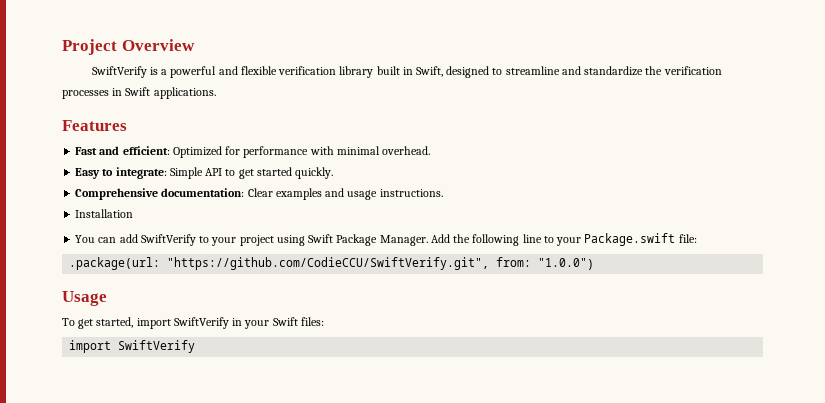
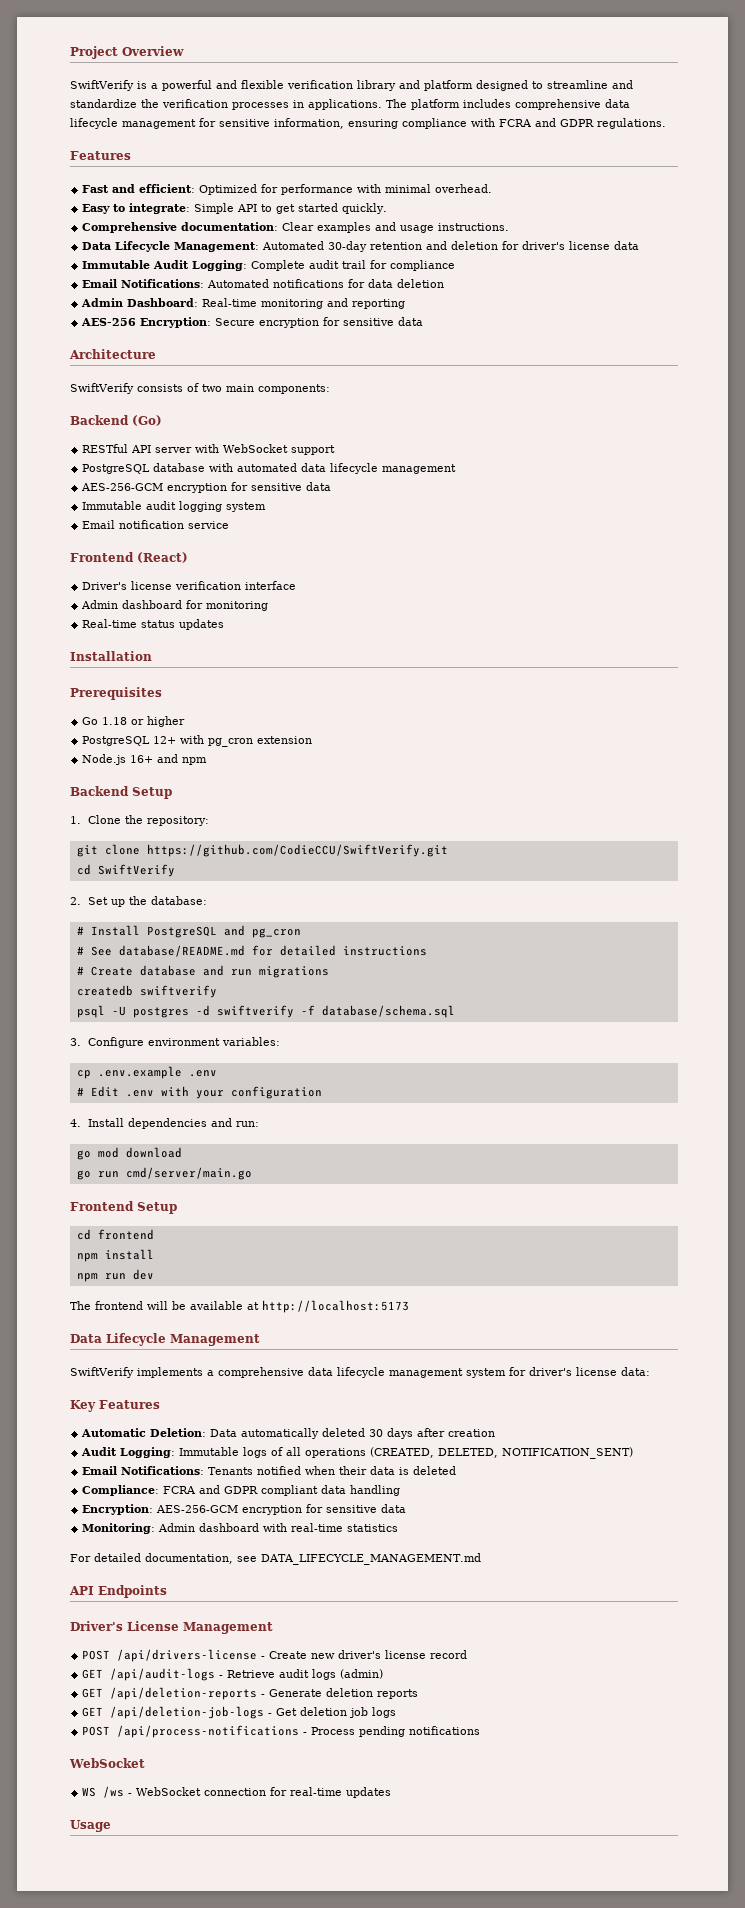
- SwiftVerify is a powerful and flexible verification library built in Swift, designed to streamline and standardize the verification processes in Swift applications.
+ SwiftVerify is a powerful and flexible verification library and platform designed to streamline and standardize the verification processes in applications. The platform includes comprehensive data lifecycle management for sensitive information, ensuring compliance with FCRA and GDPR regulations.
+ Data Lifecycle Management: Automated 30-day retention and deletion for driver's license data
+ Immutable Audit Logging: Complete audit trail for compliance
+ Email Notifications: Automated notifications for data deletion
+ Admin Dashboard: Real-time monitoring and reporting
+ AES-256 Encryption: Secure encryption for sensitive data
+ Architecture
+ SwiftVerify consists of two main components:
+ Backend (Go)
+ RESTful API server with WebSocket support
+ PostgreSQL database with automated data lifecycle management
+ AES-256-GCM encryption for sensitive data
+ Immutable audit logging system
+ Email notification service
+ Frontend (React)
+ Driver's license verification interface
+ Admin dashboard for monitoring
+ Real-time status updates
  Installation
- You can add SwiftVerify to your project using Swift Package Manager. Add the following line to your Package.swift file:
- .package(url: "https://github.com/CodieCCU/SwiftVerify.git", from: "1.0.0")
+ Prerequisites
+ Go 1.18 or higher
+ PostgreSQL 12+ with pg_cron extension
+ Node.js 16+ and npm
+ Backend Setup
+ 1. Clone the repository:
+ git clone https://github.com/CodieCCU/SwiftVerify.git
+ cd SwiftVerify
+ 2. Set up the database:
+ # Install PostgreSQL and pg_cron
+ # See database/README.md for detailed instructions
+ # Create database and run migrations
+ createdb swiftverify
+ psql -U postgres -d swiftverify -f database/schema.sql
+ 3. Configure environment variables:
+ cp .env.example .env
+ # Edit .env with your configuration
+ 4. Install dependencies and run:
+ go mod download
+ go run cmd/server/main.go
+ Frontend Setup
+ cd frontend
+ npm install
+ npm run dev
+ The frontend will be available at http://localhost:5173
+ Data Lifecycle Management
+ SwiftVerify implements a comprehensive data lifecycle management system for driver's license data:
+ Key Features
+ Automatic Deletion: Data automatically deleted 30 days after creation
+ Audit Logging: Immutable logs of all operations (CREATED, DELETED, NOTIFICATION_SENT)
+ Email Notifications: Tenants notified when their data is deleted
+ Compliance: FCRA and GDPR compliant data handling
+ Encryption: AES-256-GCM encryption for sensitive data
+ Monitoring: Admin dashboard with real-time statistics
+ For detailed documentation, see DATA_LIFECYCLE_MANAGEMENT.md
+ API Endpoints
+ Driver's License Management
+ POST /api/drivers-license - Create new driver's license record
+ GET /api/audit-logs - Retrieve audit logs (admin)
+ GET /api/deletion-reports - Generate deletion reports
+ GET /api/deletion-job-logs - Get deletion job logs
+ POST /api/process-notifications - Process pending notifications
+ WebSocket
+ WS /ws - WebSocket connection for real-time updates
  Usage
- To get started, import SwiftVerify in your Swift files:
- import SwiftVerify

